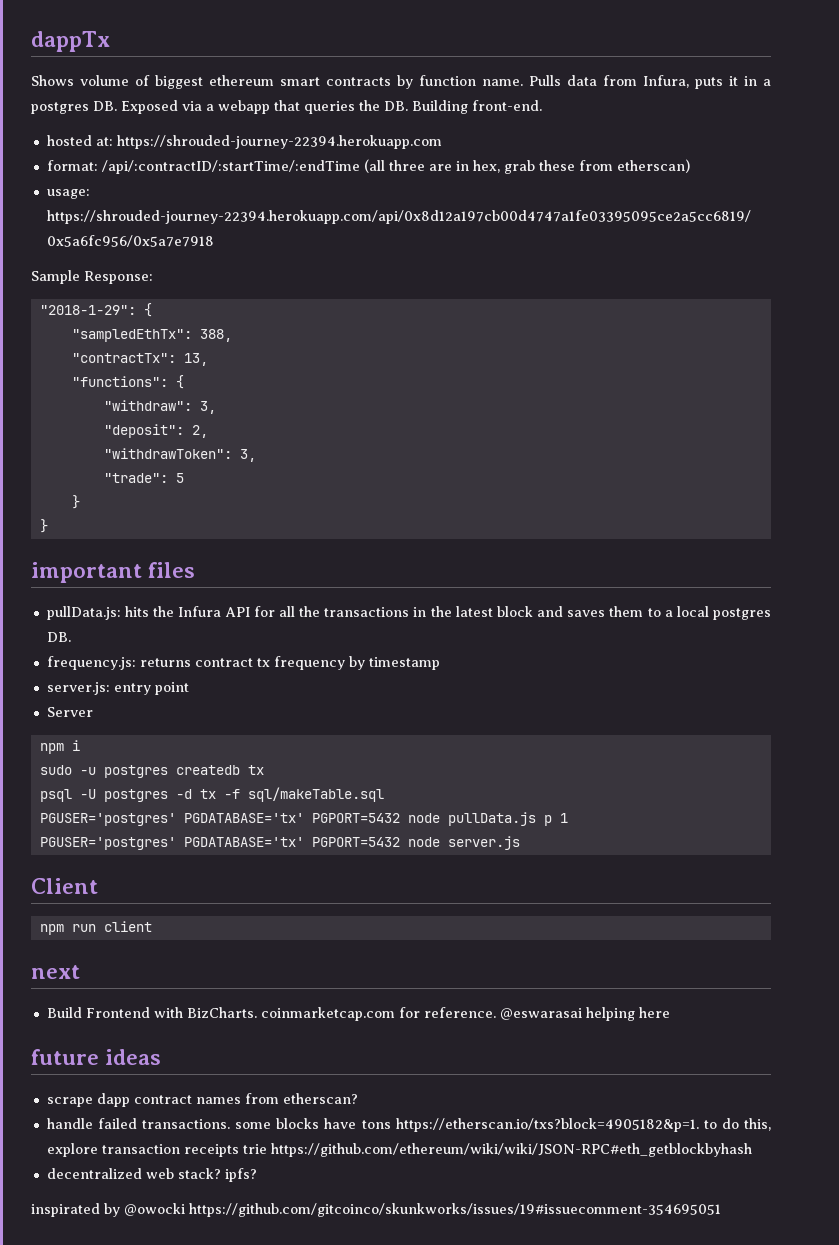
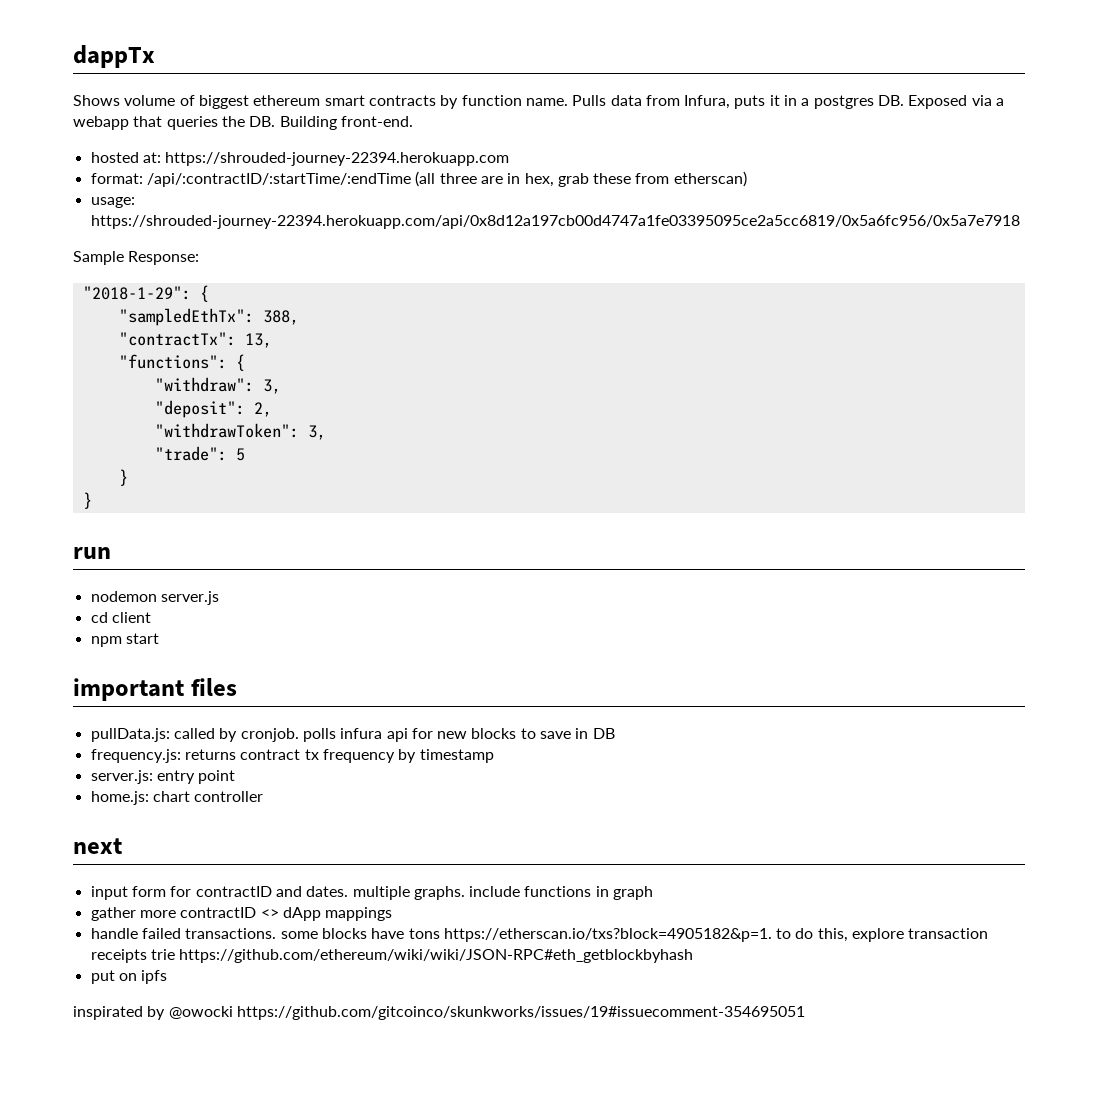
+ run
+ nodemon server.js
+ cd client
+ npm start
  important files
- pullData.js: hits the Infura API for all the transactions in the latest block and saves them to a local postgres DB.
+ pullData.js: called by cronjob. polls infura api for new blocks to save in DB
- Server
- npm i
- sudo -u postgres createdb tx
- psql -U postgres -d tx -f sql/makeTable.sql
- PGUSER='postgres' PGDATABASE='tx' PGPORT=5432 node pullData.js p 1
- PGUSER='postgres' PGDATABASE='tx' PGPORT=5432 node server.js
- Client
- npm run client
+ home.js: chart controller
  next
- Build Frontend with BizCharts. coinmarketcap.com for reference. @eswarasai helping here
- future ideas
- scrape dapp contract names from etherscan?
+ input form for contractID and dates. multiple graphs. include functions in graph
+ gather more contractID <> dApp mappings
- decentralized web stack? ipfs?
+ put on ipfs

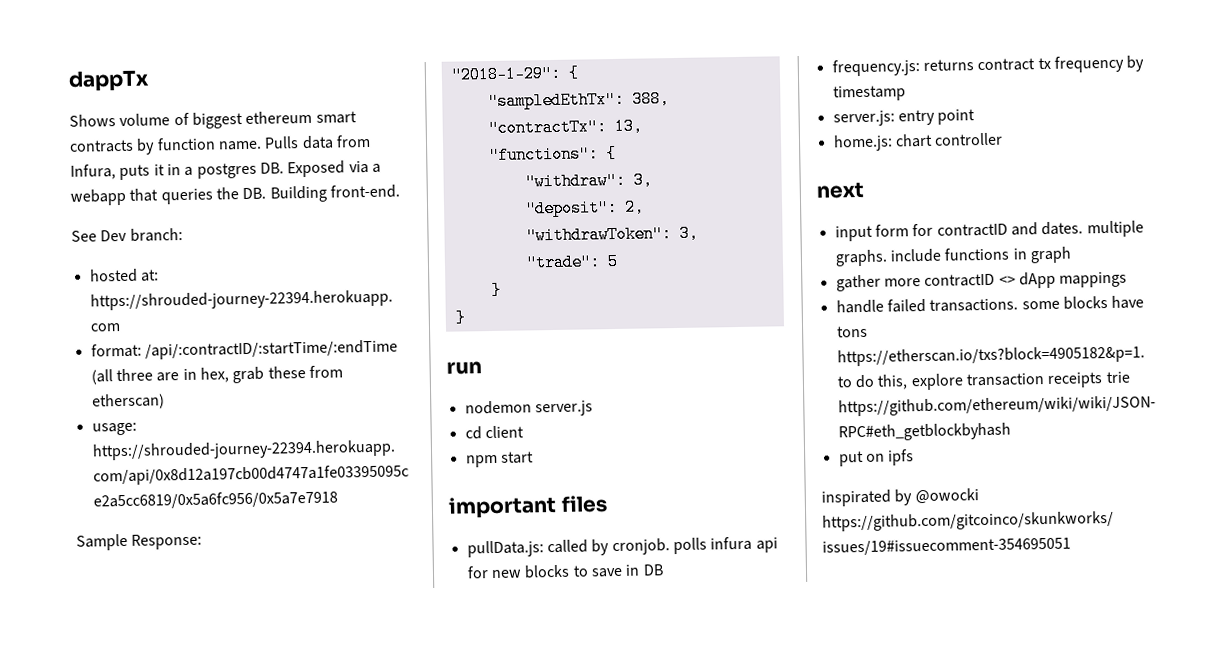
+ See Dev branch:

